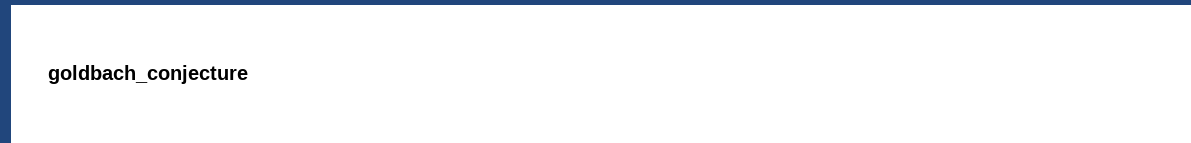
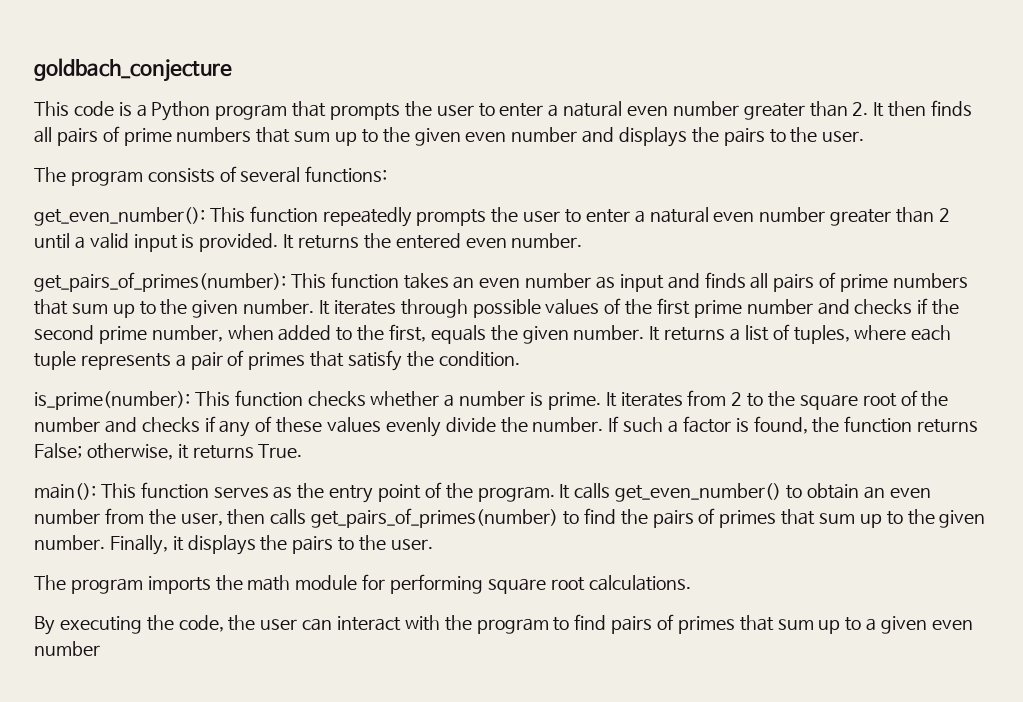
+ This code is a Python program that prompts the user to enter a natural even number greater than 2. It then finds all pairs of prime numbers that sum up to the given even number and displays the pairs to the user.
+ The program consists of several functions:
+ get_even_number(): This function repeatedly prompts the user to enter a natural even number greater than 2 until a valid input is provided. It returns the entered even number.
+ get_pairs_of_primes(number): This function takes an even number as input and finds all pairs of prime numbers that sum up to the given number. It iterates through possible values of the first prime number and checks if the second prime number, when added to the first, equals the given number. It returns a list of tuples, where each tuple represents a pair of primes that satisfy the condition.
+ is_prime(number): This function checks whether a number is prime. It iterates from 2 to the square root of the number and checks if any of these values evenly divide the number. If such a factor is found, the function returns False; otherwise, it returns True.
+ main(): This function serves as the entry point of the program. It calls get_even_number() to obtain an even number from the user, then calls get_pairs_of_primes(number) to find the pairs of primes that sum up to the given number. Finally, it displays the pairs to the user.
+ The program imports the math module for performing square root calculations.
+ By executing the code, the user can interact with the program to find pairs of primes that sum up to a given even number

